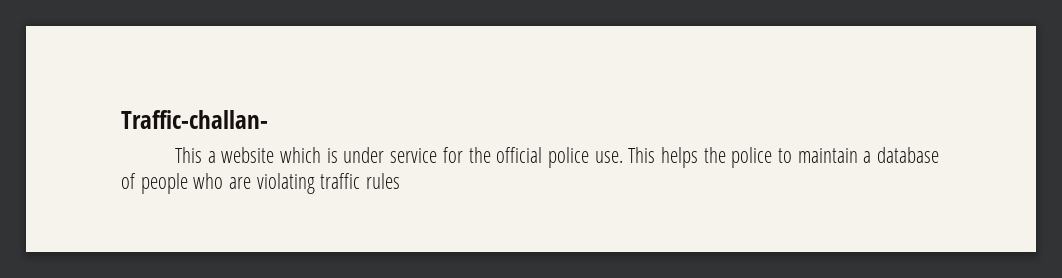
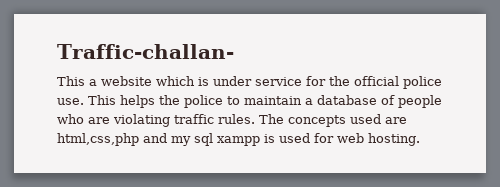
- This helps the police to maintain a database of people who are violating traffic rules
+ This helps the police to maintain a database of people who are violating traffic rules. The concepts used are html,css,php and my sql xampp is used for web hosting.

